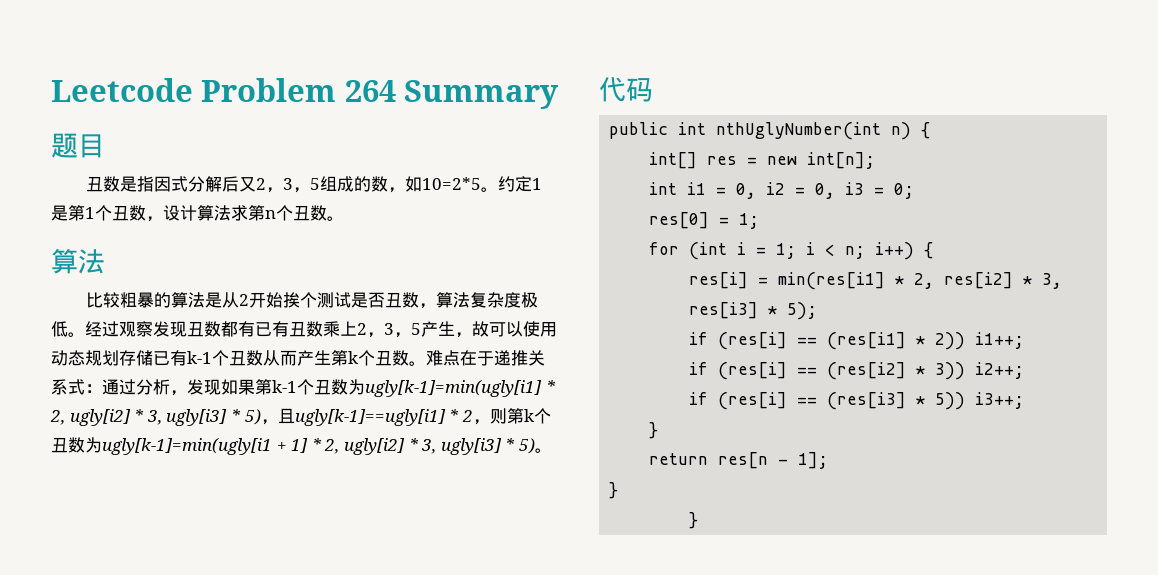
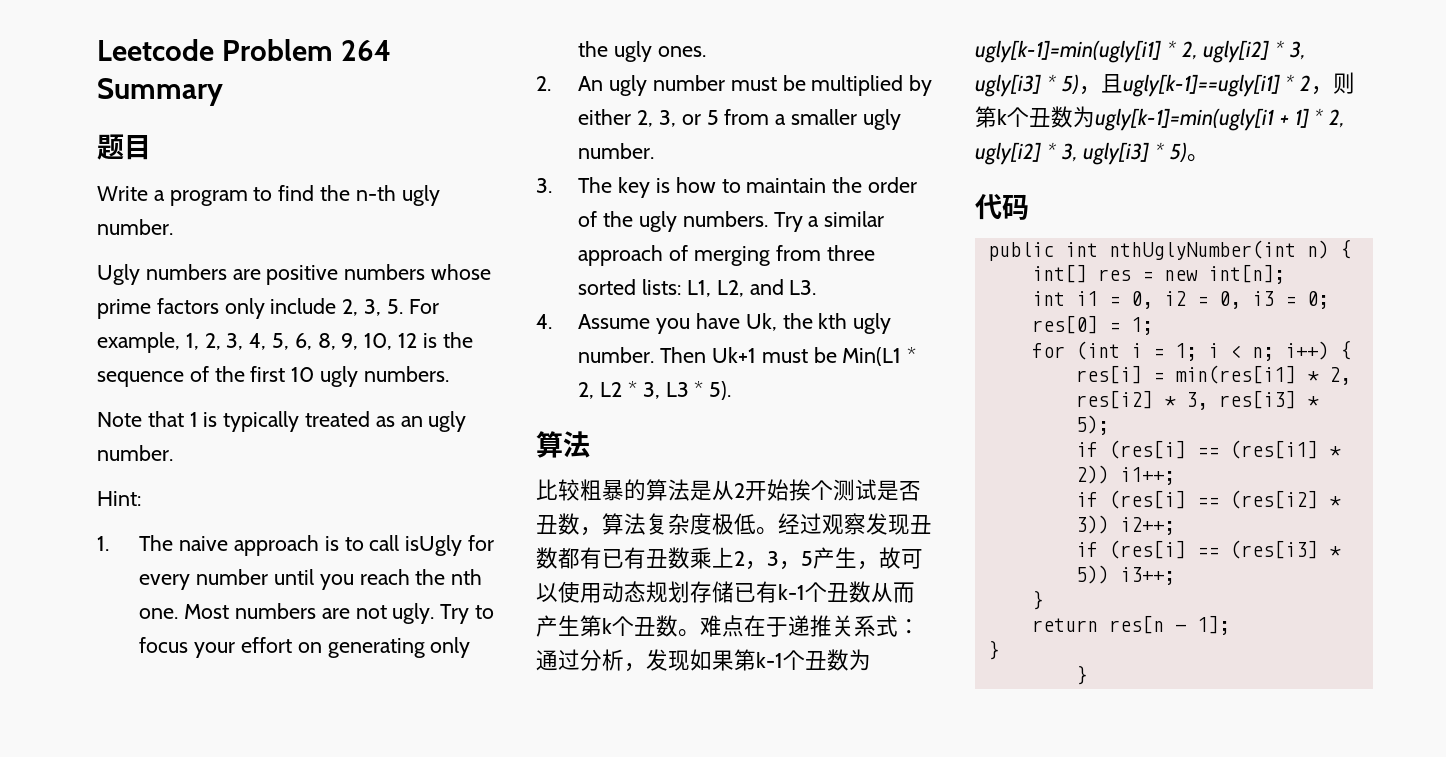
- 丑数是指因式分解后又2，3，5组成的数，如10=2*5。约定1是第1个丑数，设计算法求第n个丑数。
+ Write a program to find the n-th ugly number.
+ Ugly numbers are positive numbers whose prime factors only include 2, 3, 5. For example, 1, 2, 3, 4, 5, 6, 8, 9, 10, 12 is the sequence of the first 10 ugly numbers.
+ Note that 1 is typically treated as an ugly number.
+ Hint:
+ 1. The naive approach is to call isUgly for every number until you reach the nth one. Most numbers are not ugly. Try to focus your effort on generating only the ugly ones.
+ 2. An ugly number must be multiplied by either 2, 3, or 5 from a smaller ugly number.
+ 3. The key is how to maintain the order of the ugly numbers. Try a similar approach of merging from three sorted lists: L1, L2, and L3.
+ 4. Assume you have Uk, the kth ugly number. Then Uk+1 must be Min(L1 * 2, L2 * 3, L3 * 5).

